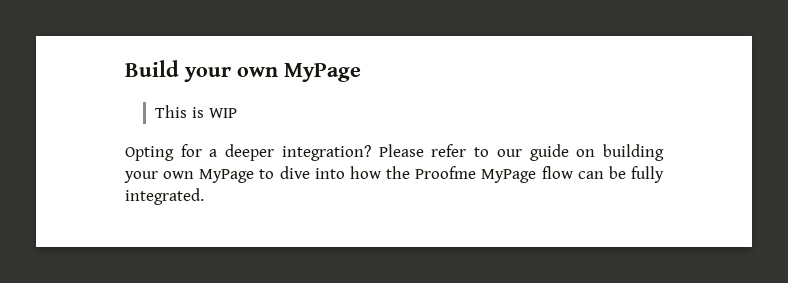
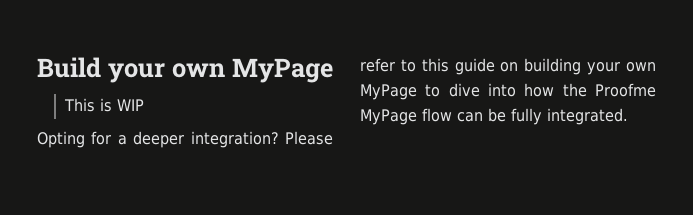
- Please refer to our guide on building your own MyPage to dive into how the Proofme MyPage flow can be fully integrated.
+ Please refer to this guide on building your own MyPage to dive into how the Proofme MyPage flow can be fully integrated.

